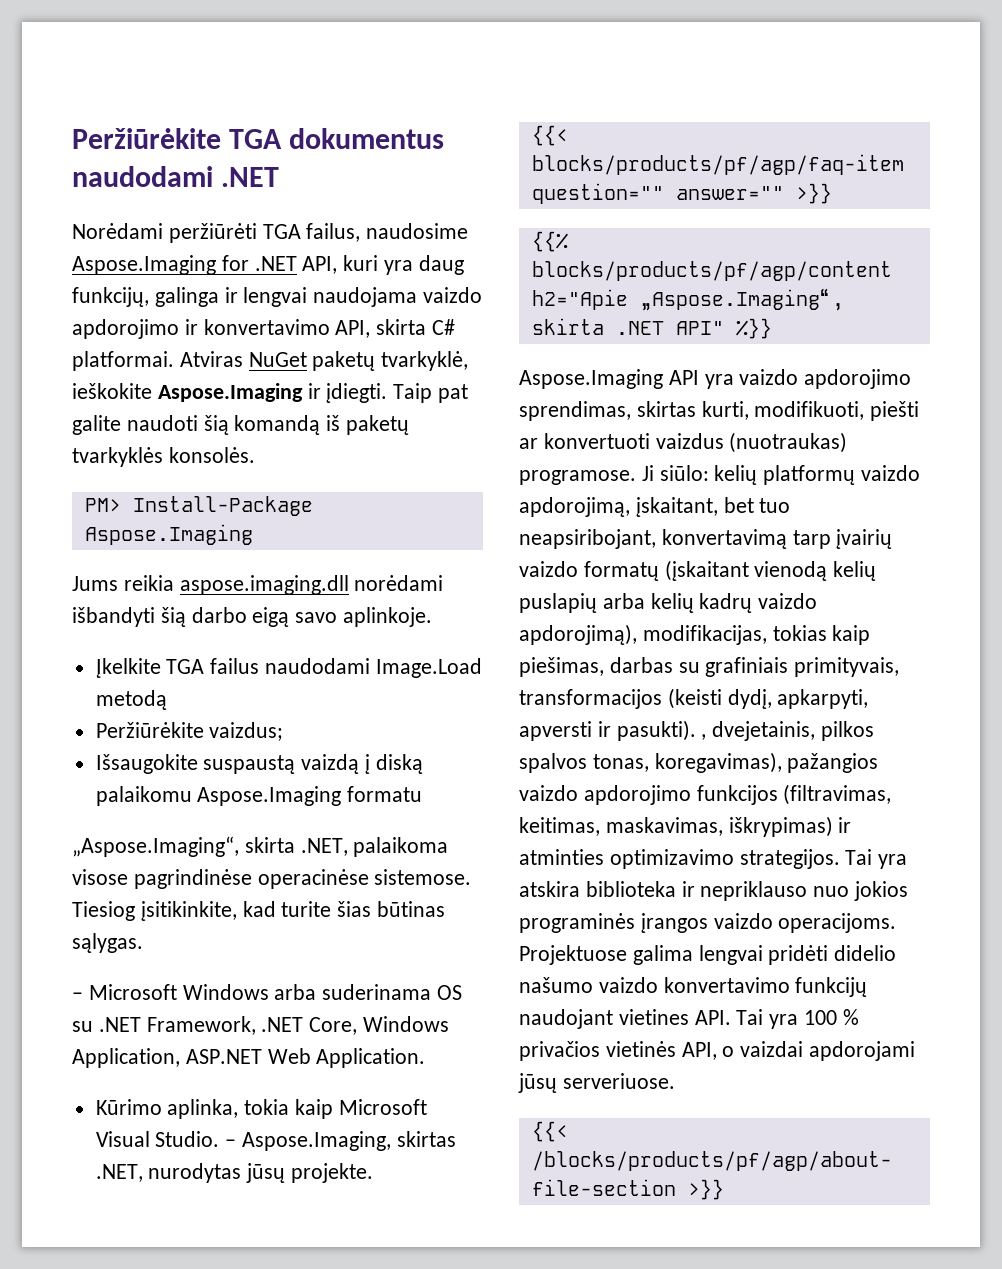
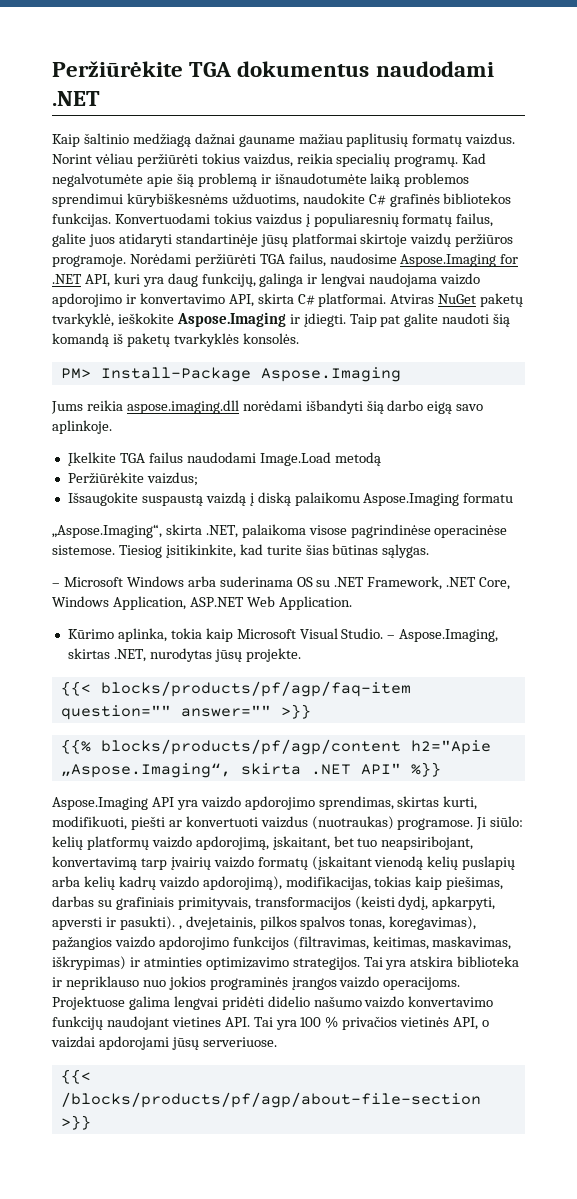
+ Kaip šaltinio medžiagą dažnai gauname mažiau paplitusių formatų vaizdus. Norint vėliau peržiūrėti tokius vaizdus, reikia specialių programų. Kad negalvotumėte apie šią problemą ir išnaudotumėte laiką problemos sprendimui kūrybiškesnėms užduotims, naudokite C# grafinės bibliotekos funkcijas. Konvertuodami tokius vaizdus į populiaresnių formatų failus, galite juos atidaryti standartinėje jūsų platformai skirtoje vaizdų peržiūros programoje.

